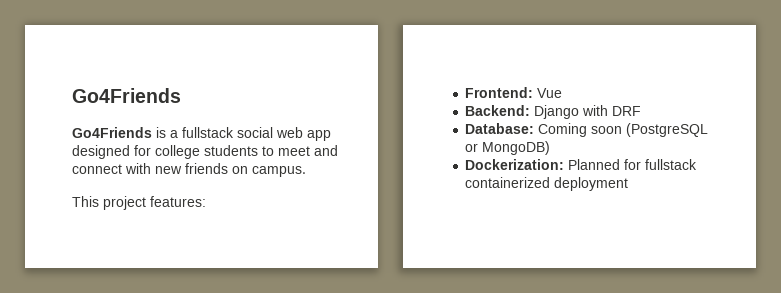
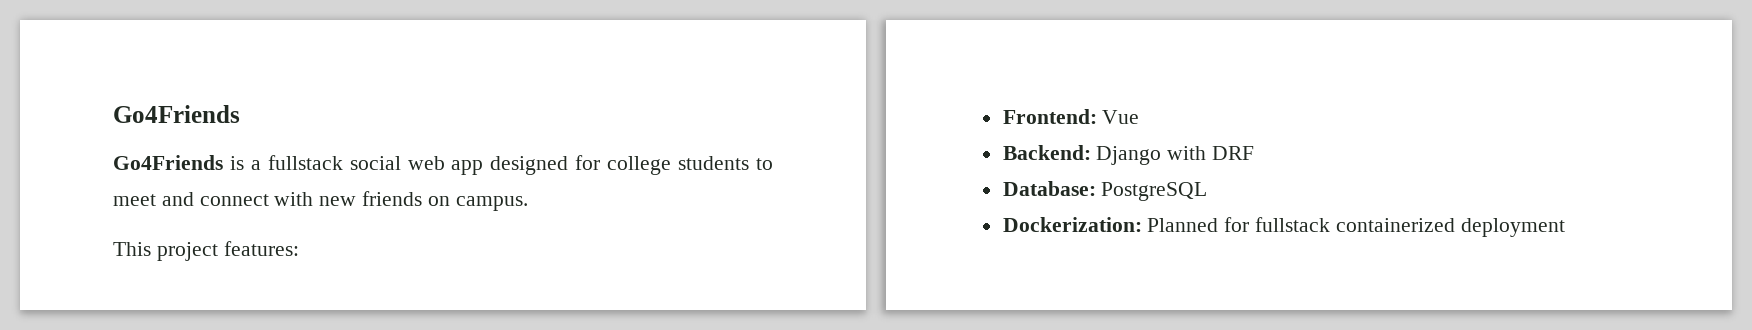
- Database: Coming soon (PostgreSQL or MongoDB)
+ Database: PostgreSQL

